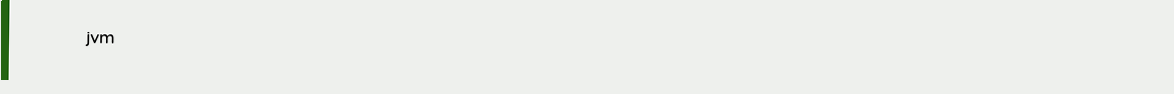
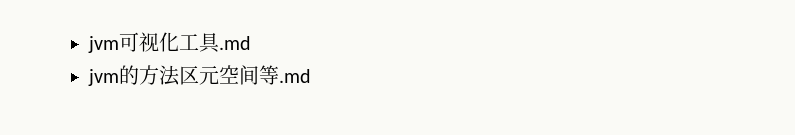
- jvm
+ jvm可视化工具.md
+ jvm的方法区元空间等.md

